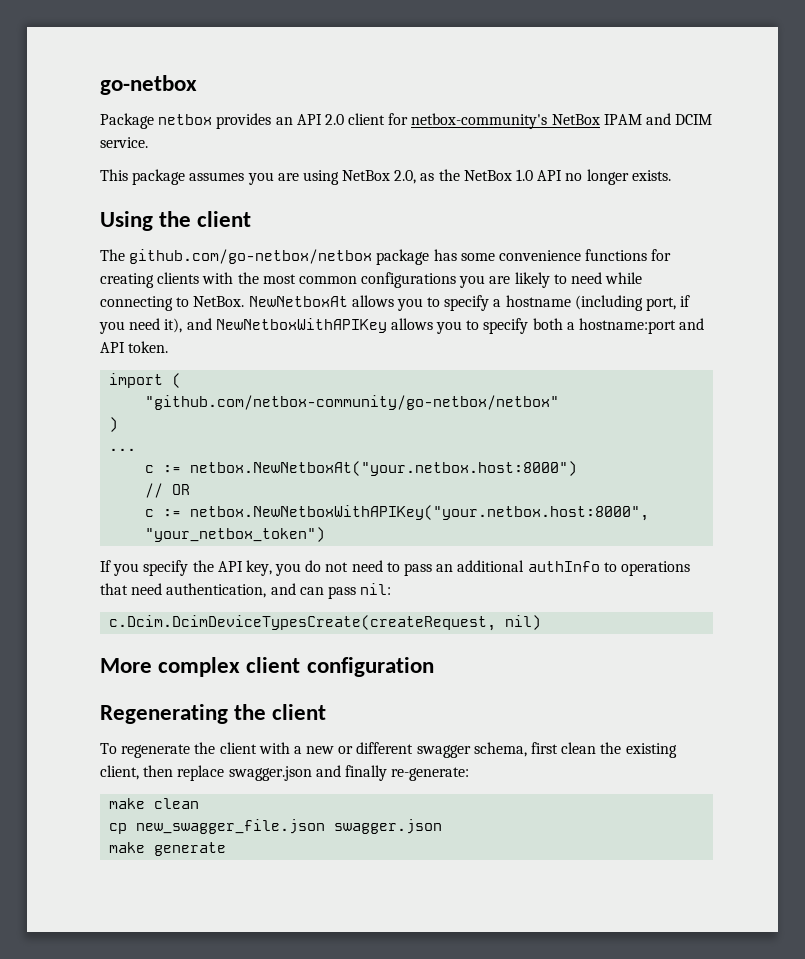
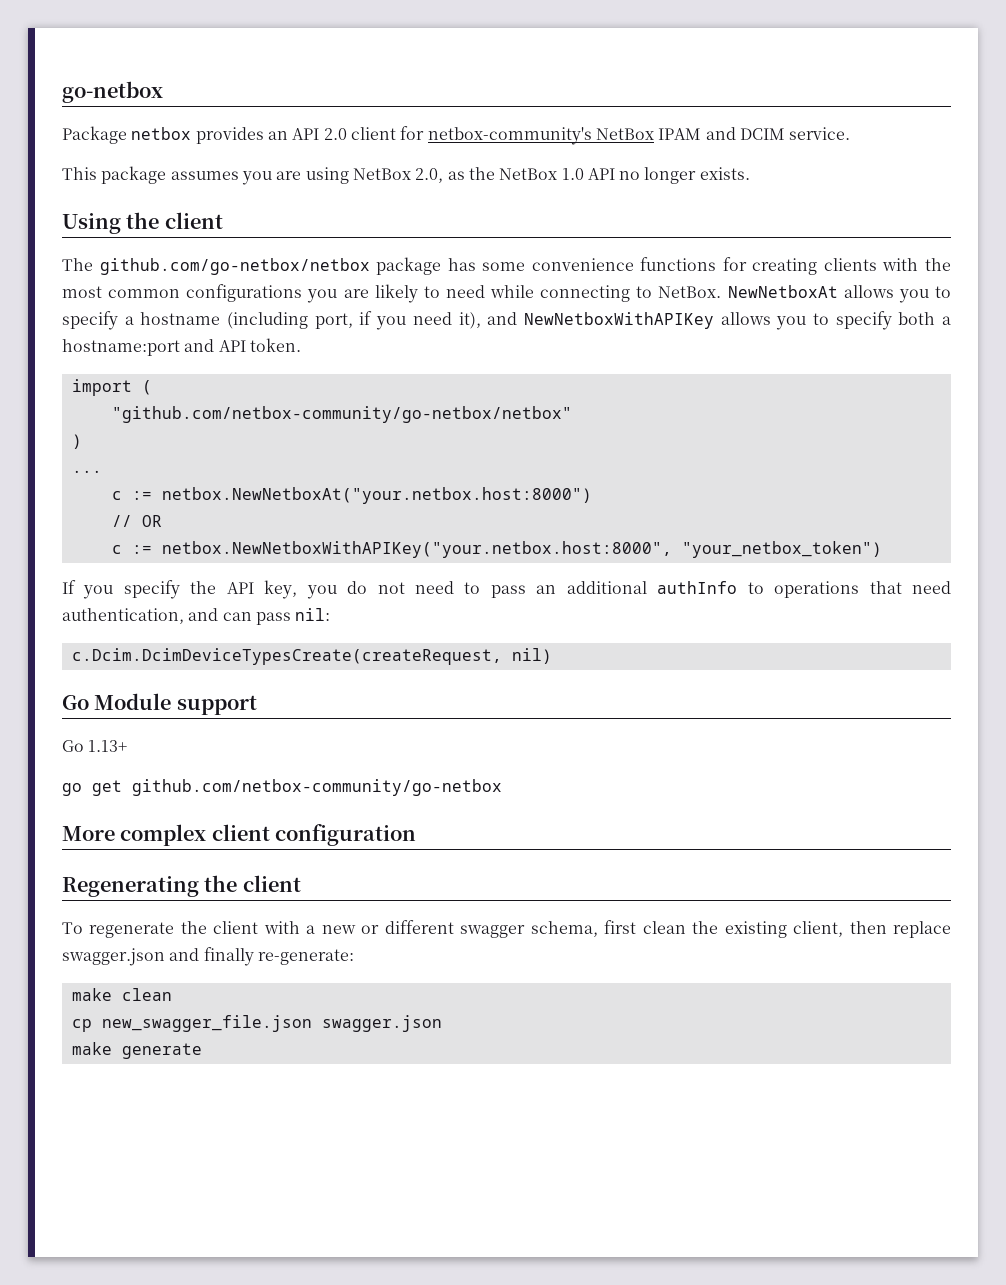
+ Go Module support
+ Go 1.13+
+ go get github.com/netbox-community/go-netbox

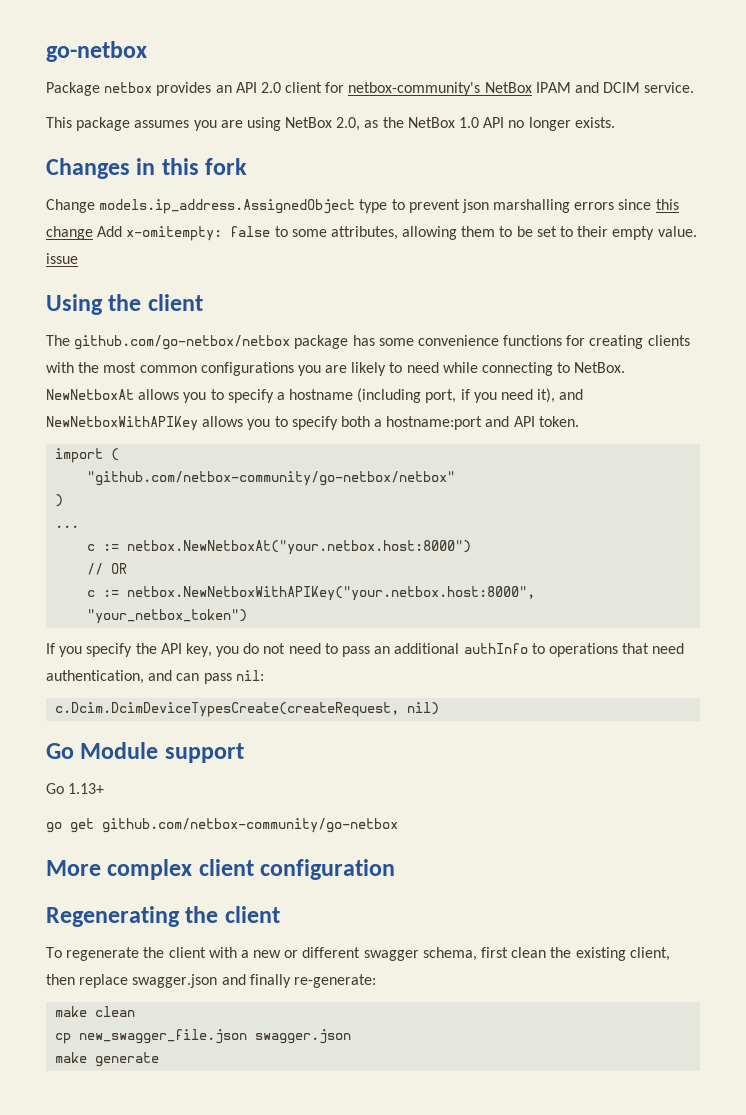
+ Changes in this fork
+ Change models.ip_address.AssignedObject type to prevent json marshalling errors since this change Add x-omitempty: false to some attributes, allowing them to be set to their empty value. issue

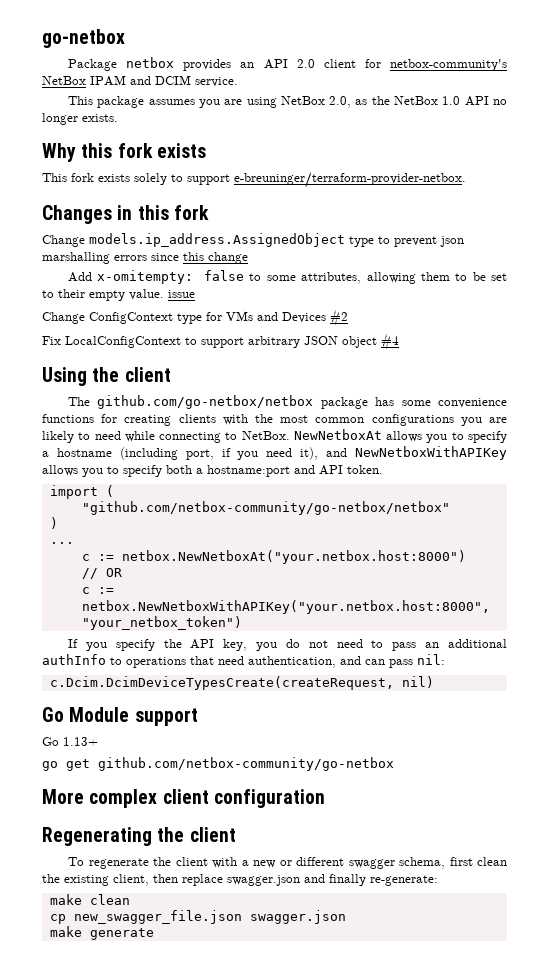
+ Why this fork exists
+ This fork exists solely to support e-breuninger/terraform-provider-netbox.
- Change models.ip_address.AssignedObject type to prevent json marshalling errors since this change Add x-omitempty: false to some attributes, allowing them to be set to their empty value. issue
+ Change models.ip_address.AssignedObject type to prevent json marshalling errors since this change
+ Add x-omitempty: false to some attributes, allowing them to be set to their empty value. issue
+ Change ConfigContext type for VMs and Devices #2
+ Fix LocalConfigContext to support arbitrary JSON object #4

